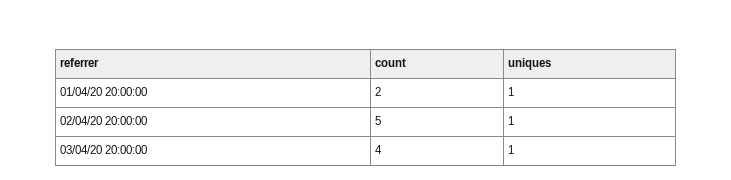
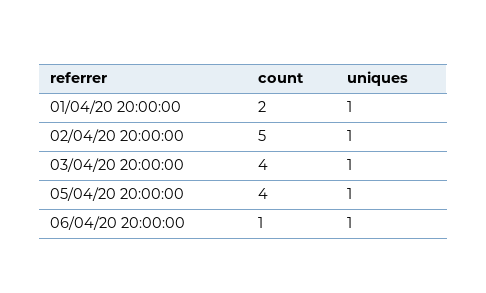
+ 05/04/20 20:00:00 | 4 | 1
+ 06/04/20 20:00:00 | 1 | 1

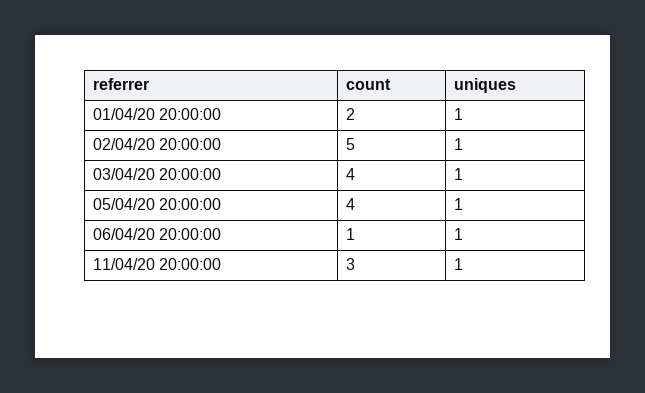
+ 11/04/20 20:00:00 | 3 | 1

